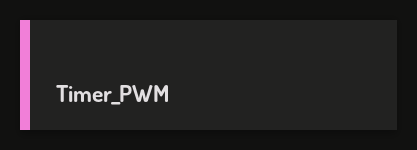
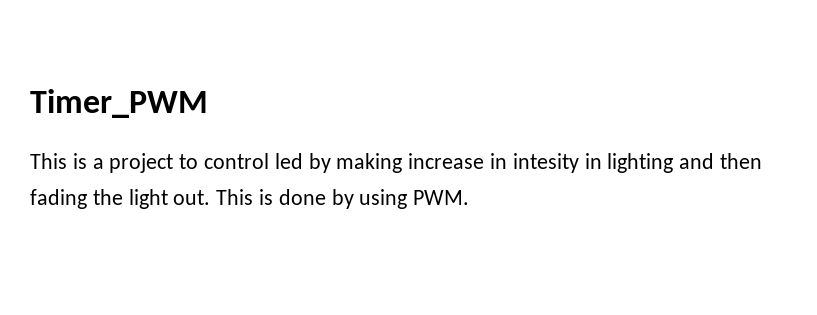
+ This is a project to control led by making increase in intesity in lighting and then fading the light out. This is done by using PWM.

